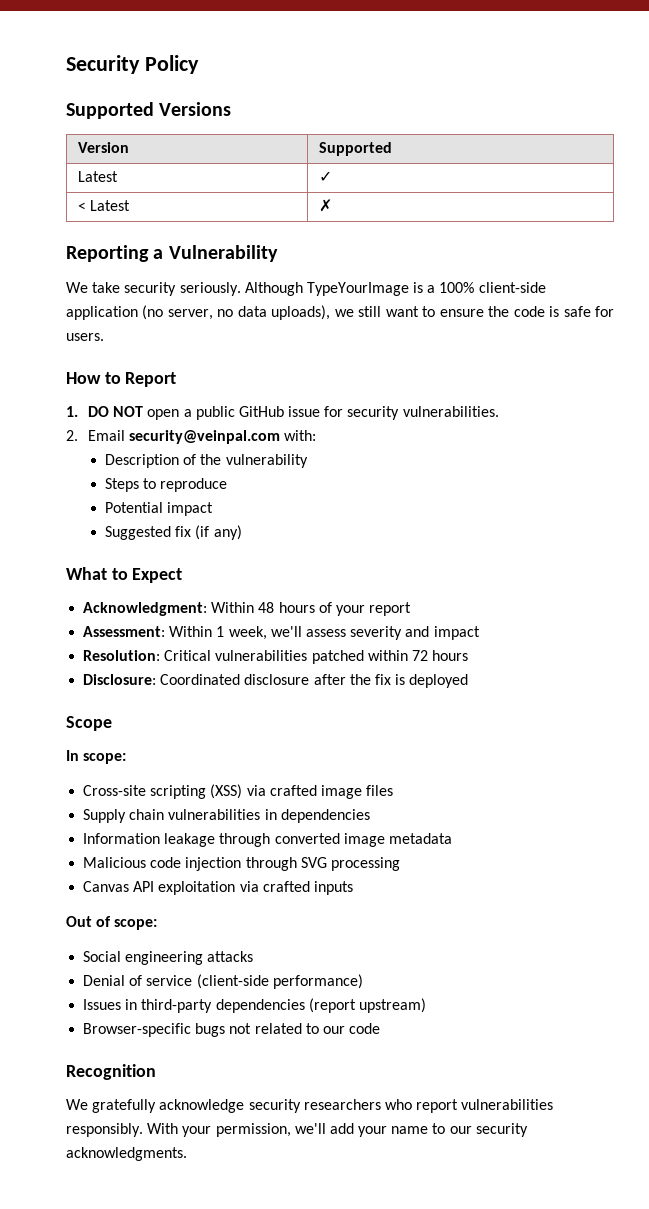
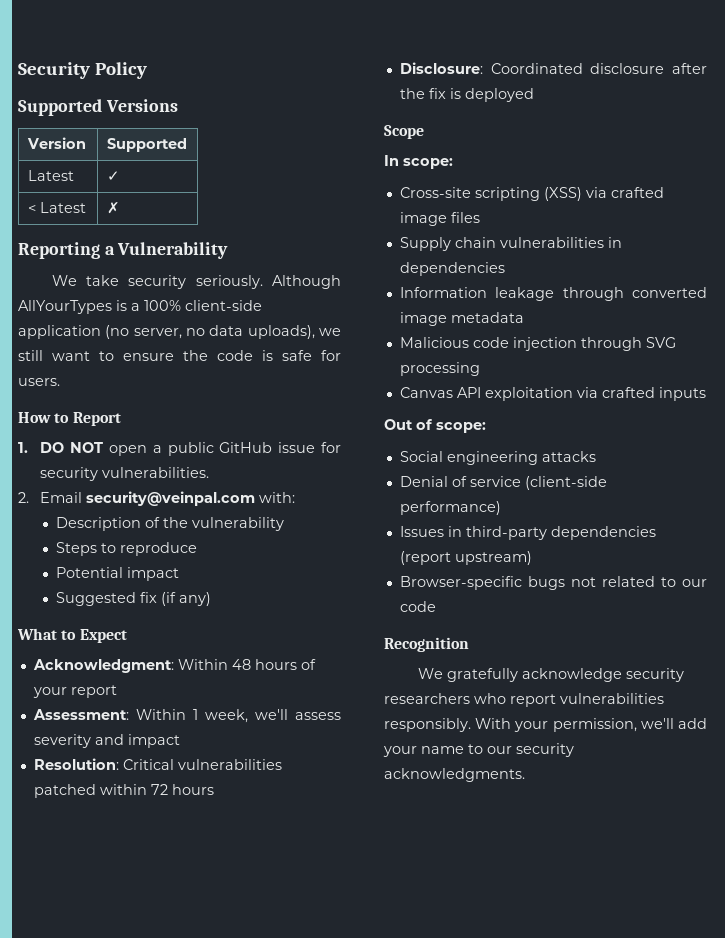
- Although TypeYourImage is a 100% client-side application (no server, no data uploads), we still want to ensure the code is safe for users.
+ Although AllYourTypes is a 100% client-side application (no server, no data uploads), we still want to ensure the code is safe for users.

